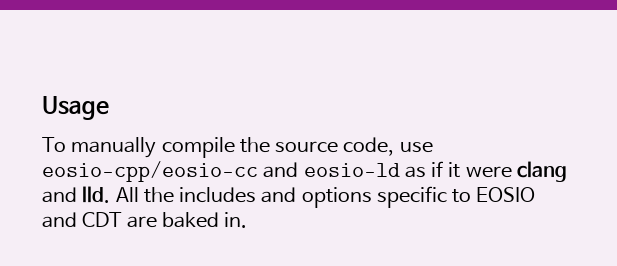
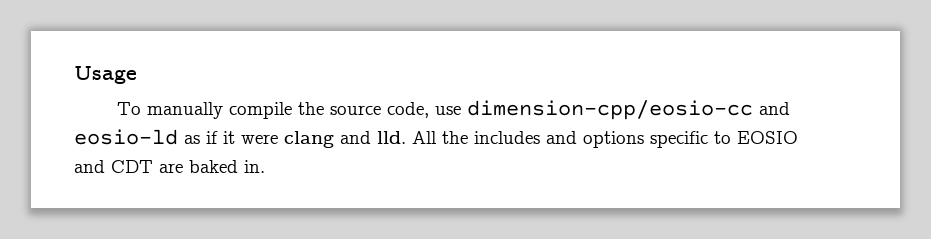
- To manually compile the source code, use eosio-cpp/eosio-cc and eosio-ld as if it were clang and lld.
+ To manually compile the source code, use dimension-cpp/eosio-cc and eosio-ld as if it were clang and lld.

